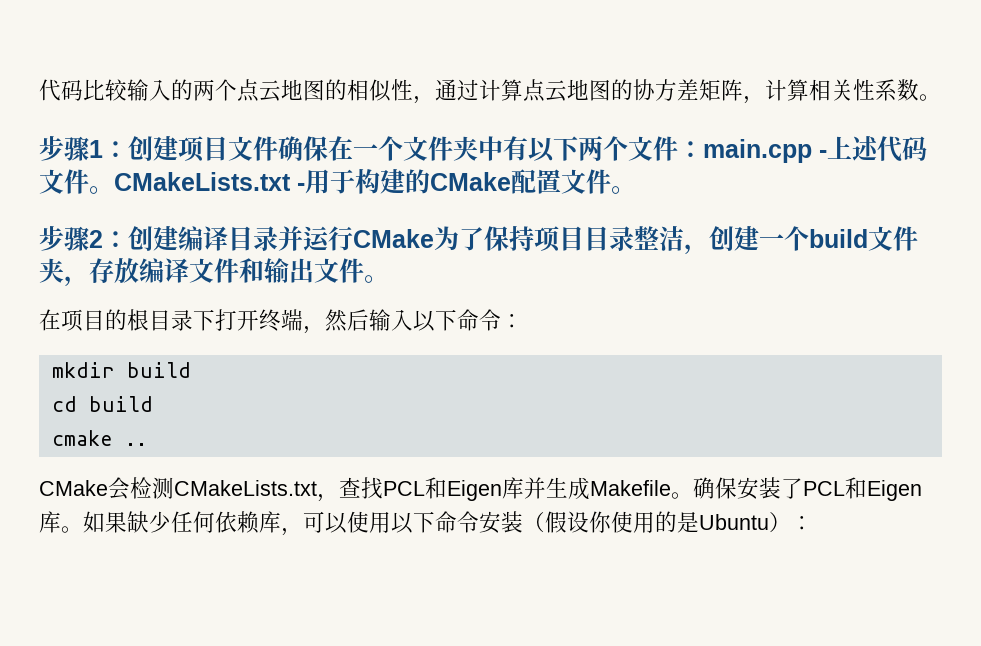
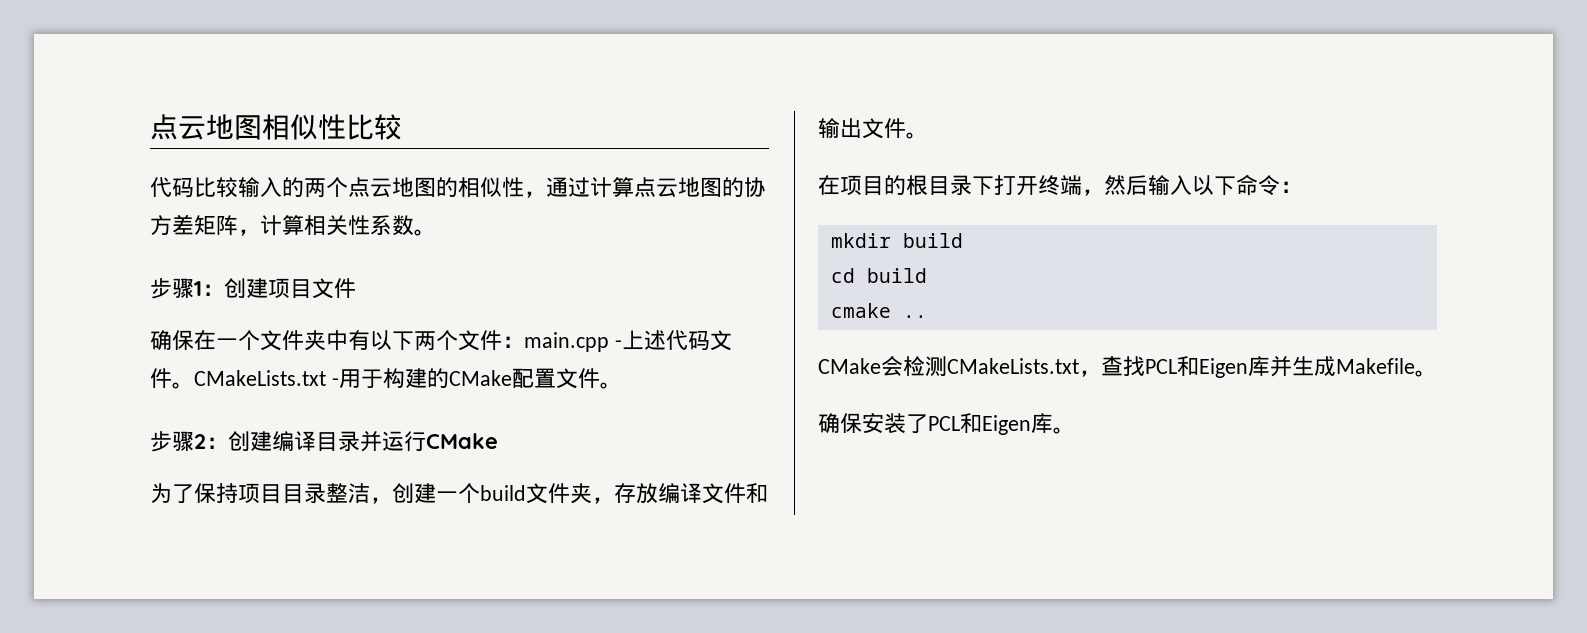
+ 点云地图相似性比较
- 步骤1：创建项目文件确保在一个文件夹中有以下两个文件：main.cpp -上述代码文件。
+ 步骤1：创建项目文件
+ 确保在一个文件夹中有以下两个文件：main.cpp -上述代码文件。
- 步骤2：创建编译目录并运行CMake为了保持项目目录整洁，创建一个build文件夹，存放编译文件和输出文件。
+ 步骤2：创建编译目录并运行CMake
+ 为了保持项目目录整洁，创建一个build文件夹，存放编译文件和输出文件。
- CMake会检测CMakeLists.txt，查找PCL和Eigen库并生成Makefile。确保安装了PCL和Eigen库。如果缺少任何依赖库，可以使用以下命令安装（假设你使用的是Ubuntu）：
+ CMake会检测CMakeLists.txt，查找PCL和Eigen库并生成Makefile。
+ 确保安装了PCL和Eigen库。

